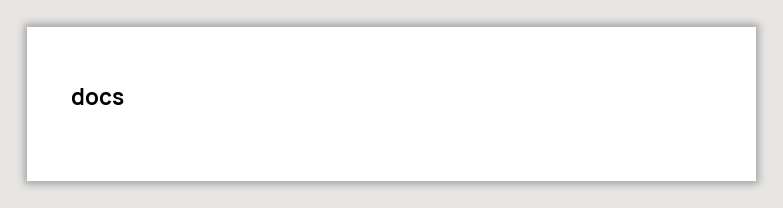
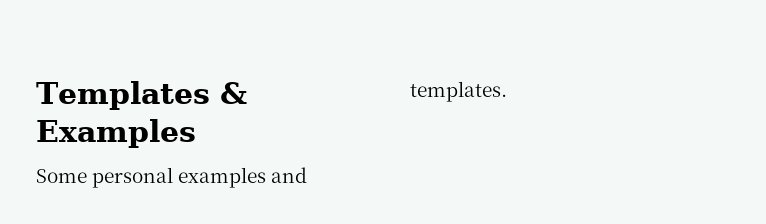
- docs
+ Templates & Examples
+ Some personal examples and templates.

